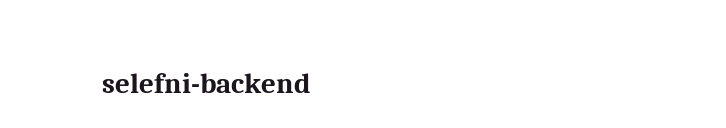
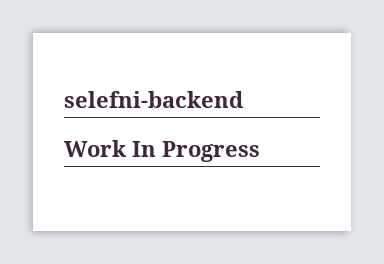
+ Work In Progress

